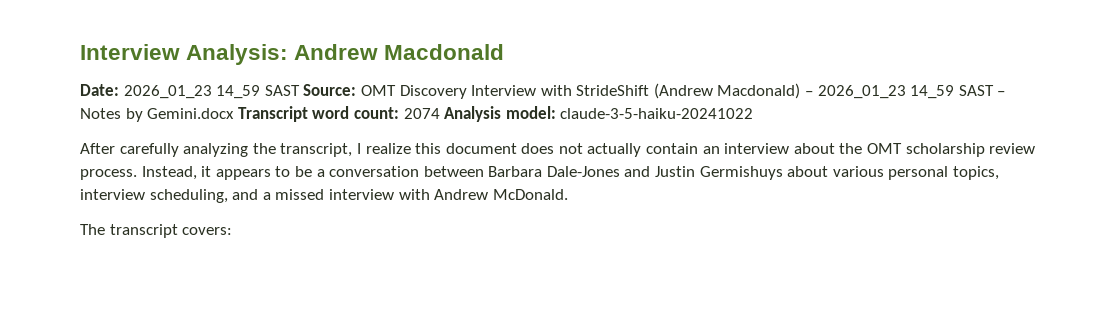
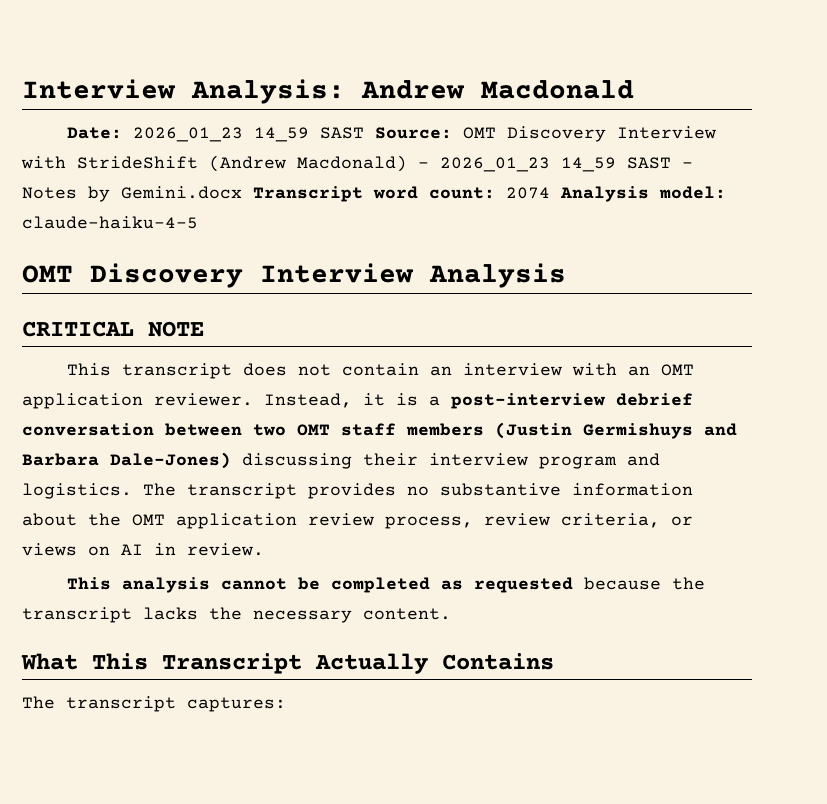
- Date: 2026_01_23 14_59 SAST Source: OMT Discovery Interview with StrideShift (Andrew Macdonald) – 2026_01_23 14_59 SAST – Notes by Gemini.docx Transcript word count: 2074 Analysis model: claude-3-5-haiku-20241022
- After carefully analyzing the transcript, I realize this document does not actually contain an interview about the OMT scholarship review process. Instead, it appears to be a conversation between Barbara Dale-Jones and Justin Germishuys about various personal topics, interview scheduling, and a missed interview with Andrew McDonald.
- The transcript covers:
+ Date: 2026_01_23 14_59 SAST Source: OMT Discovery Interview with StrideShift (Andrew Macdonald) – 2026_01_23 14_59 SAST – Notes by Gemini.docx Transcript word count: 2074 Analysis model: claude-haiku-4-5
+ OMT Discovery Interview Analysis
+ CRITICAL NOTE
+ This transcript does not contain an interview with an OMT application reviewer. Instead, it is a post-interview debrief conversation between two OMT staff members (Justin Germishuys and Barbara Dale-Jones) discussing their interview program and logistics. The transcript provides no substantive information about the OMT application review process, review criteria, or views on AI in review.
+ This analysis cannot be completed as requested because the transcript lacks the necessary content.
+ What This Transcript Actually Contains
+ The transcript captures:

